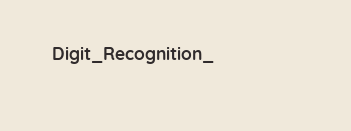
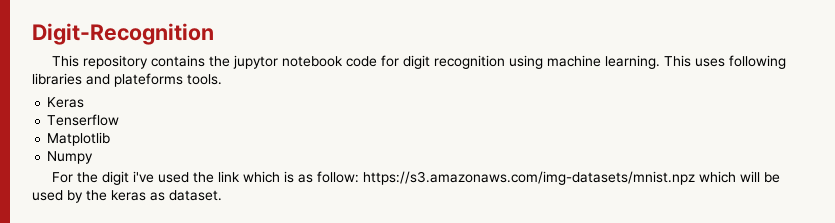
- Digit_Recognition_
+ Digit-Recognition
+ This repository contains the jupytor notebook code for digit recognition using machine learning. This uses following libraries and plateforms tools.
+ Keras
+ Tenserflow
+ Matplotlib
+ Numpy
+ For the digit i've used the link which is as follow: https://s3.amazonaws.com/img-datasets/mnist.npz which will be used by the keras as dataset.

